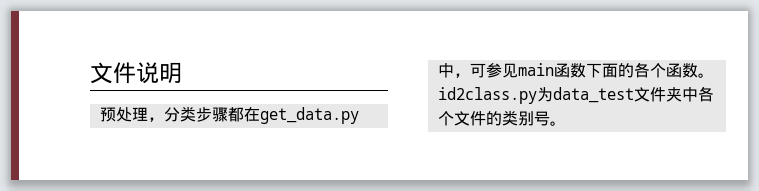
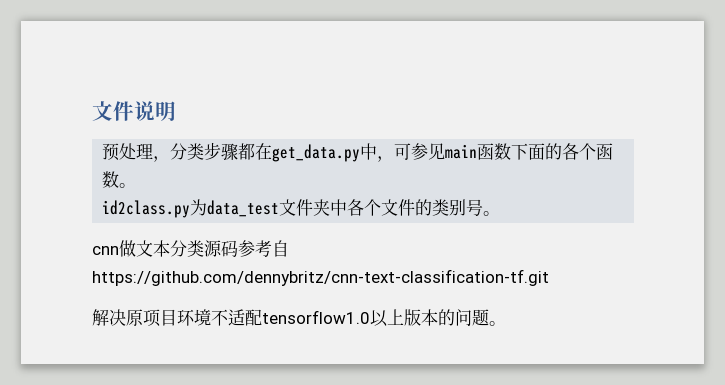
+ cnn做文本分类源码参考自https://github.com/dennybritz/cnn-text-classification-tf.git
+ 解决原项目环境不适配tensorflow1.0以上版本的问题。

